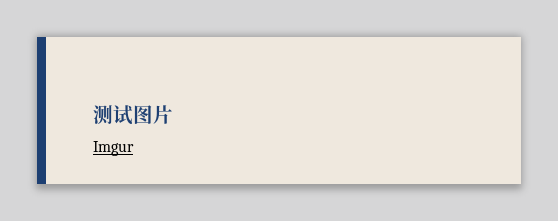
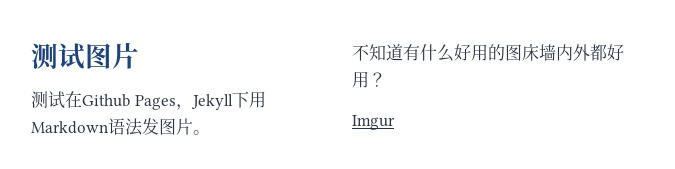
+ 测试在Github Pages，Jekyll下用Markdown语法发图片。
+ 不知道有什么好用的图床墙内外都好用？

